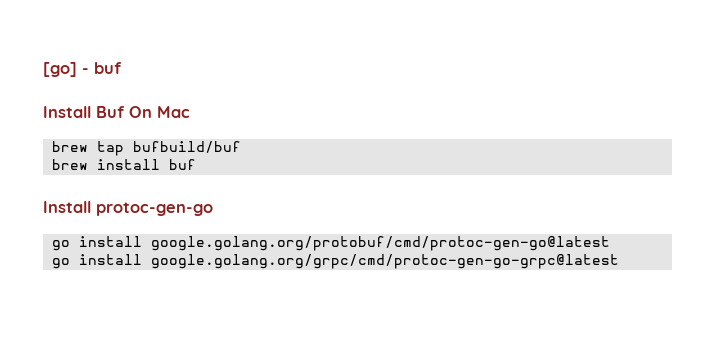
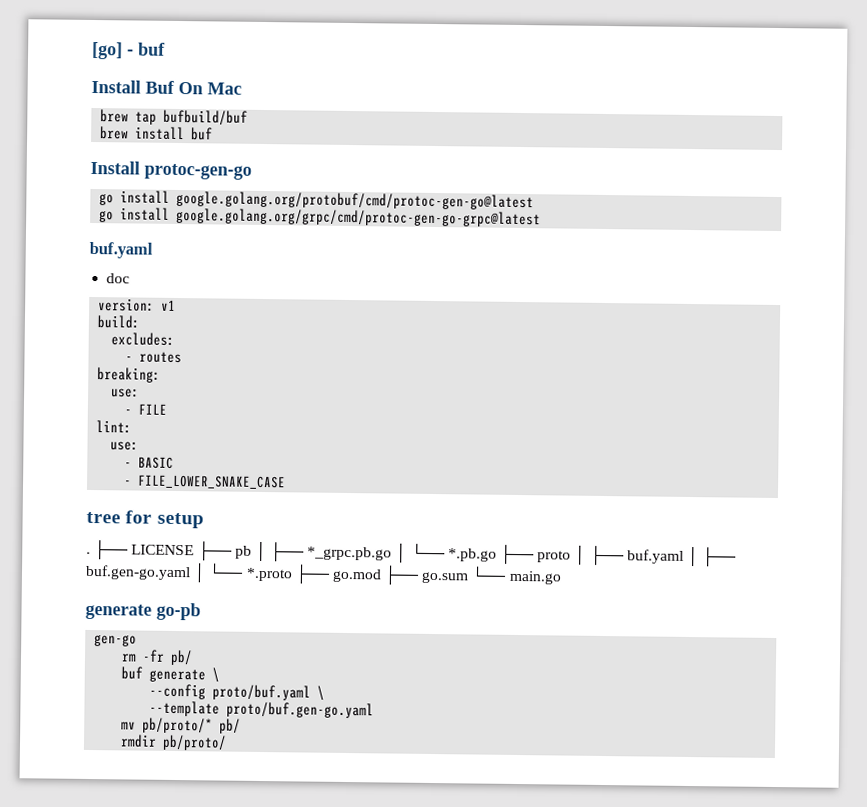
  go install google.golang.org/grpc/cmd/protoc-gen-go-grpc@latest
+ buf.yaml
+ doc
+ version: v1
+ build:
+ excludes:
+ - routes
+ breaking:
+ use:
+ - FILE
+ lint:
+ use:
+ - BASIC
+ - FILE_LOWER_SNAKE_CASE
+ tree for setup
+ . ├── LICENSE ├── pb │ ├── *_grpc.pb.go │ └── *.pb.go ├── proto │ ├── buf.yaml │ ├── buf.gen-go.yaml │ └── *.proto ├── go.mod ├── go.sum └── main.go
+ generate go-pb
+ gen-go
+ rm -fr pb/
+ buf generate \
+ --config proto/buf.yaml \
+ --template proto/buf.gen-go.yaml
+ mv pb/proto/* pb/
+ rmdir pb/proto/

